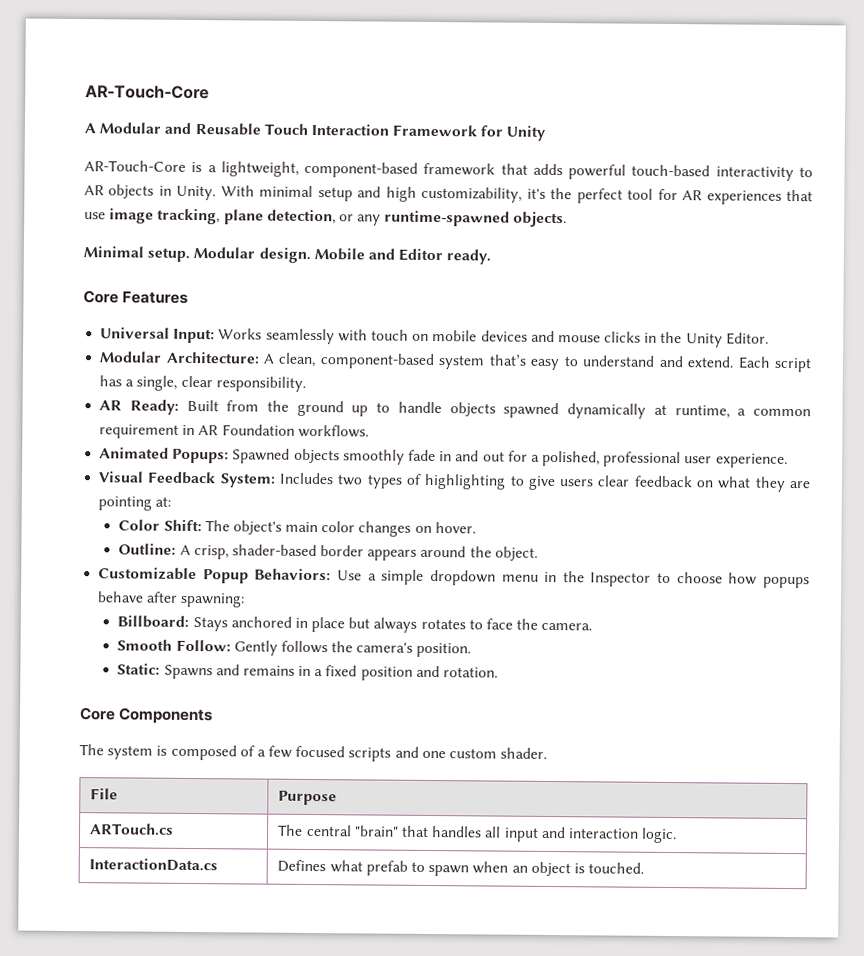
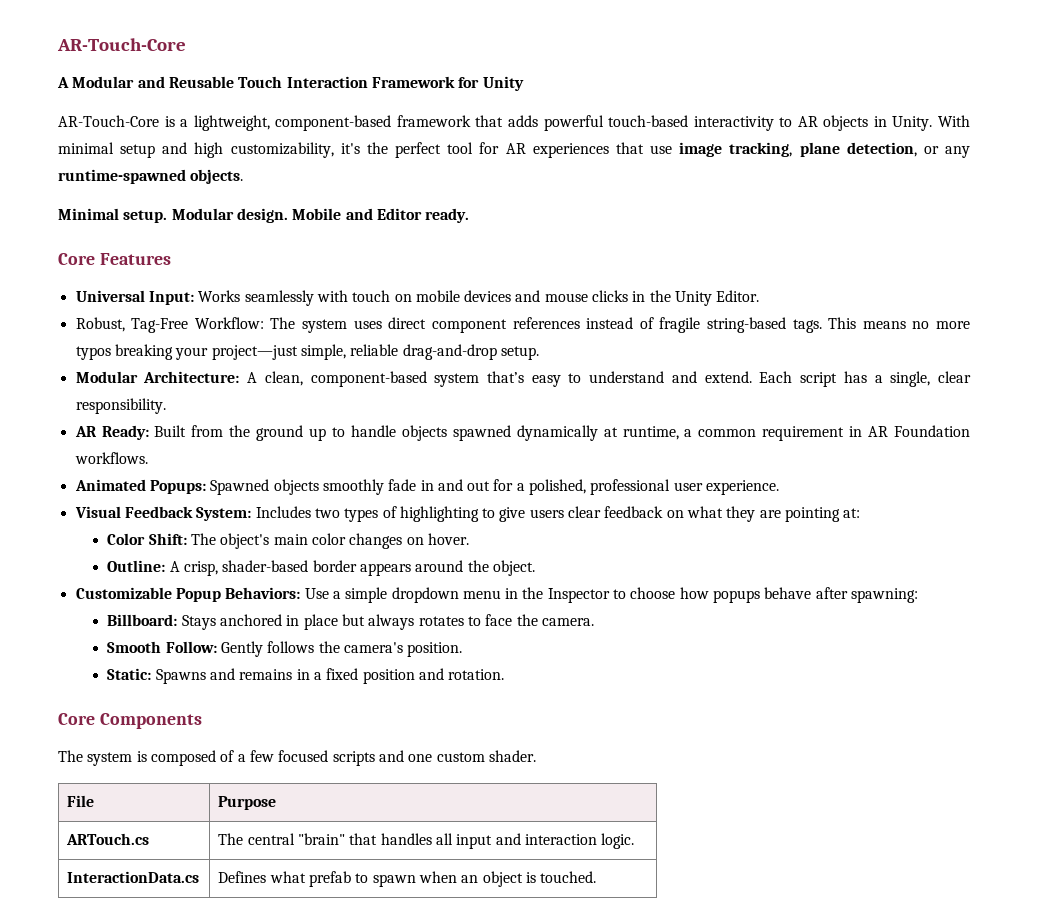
+ Robust, Tag-Free Workflow: The system uses direct component references instead of fragile string-based tags. This means no more typos breaking your project—just simple, reliable drag-and-drop setup.

